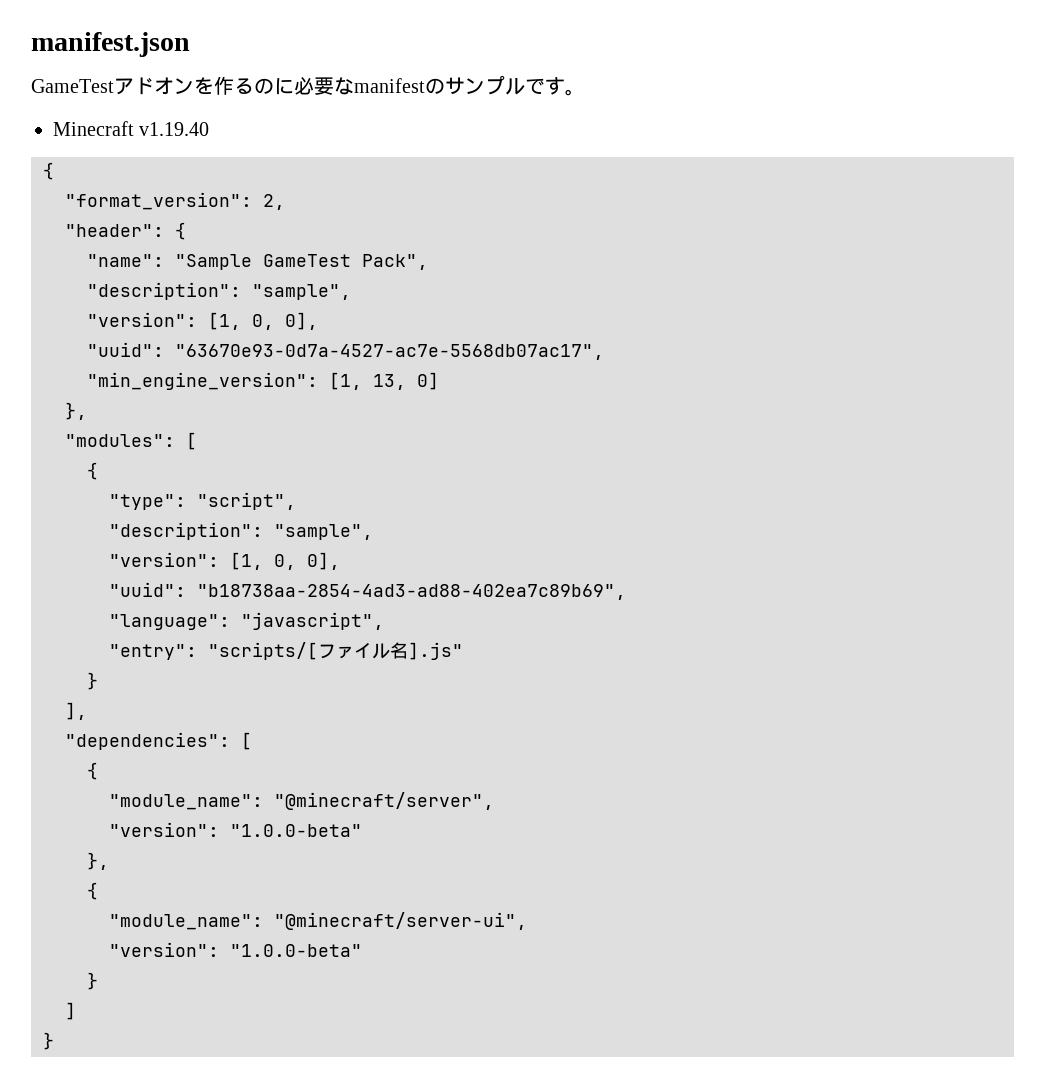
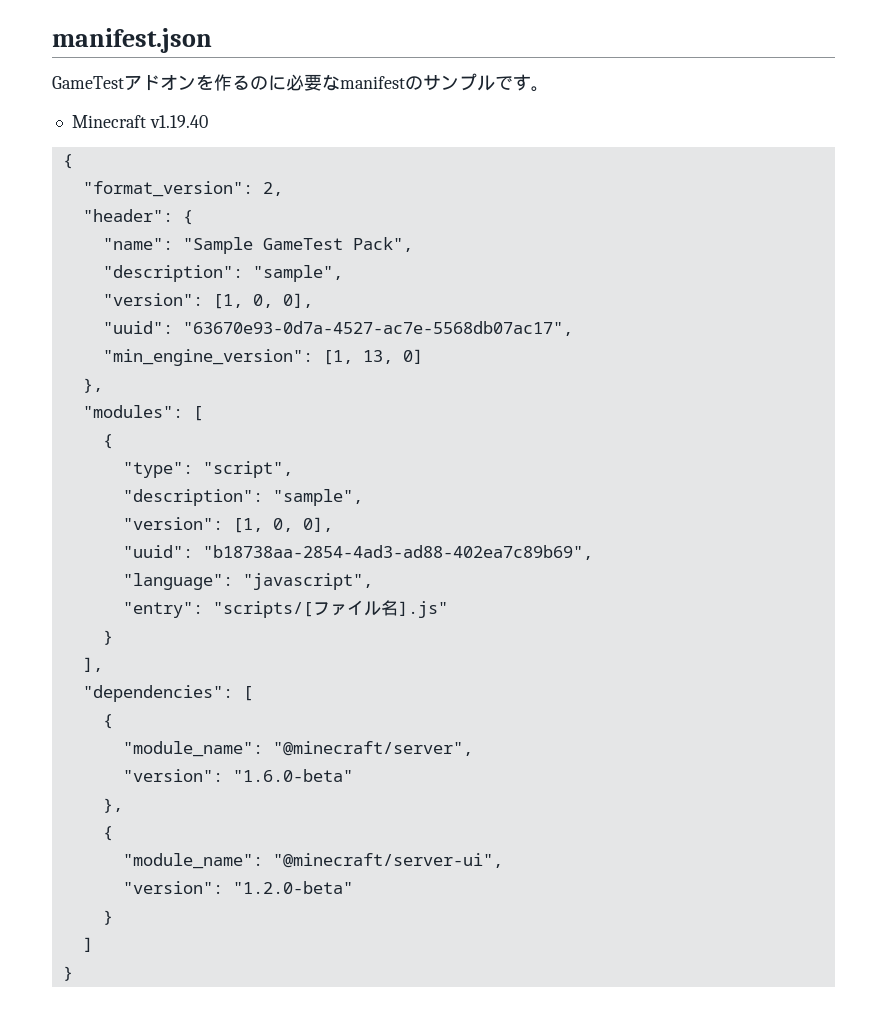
  "module_name": "@minecraft/server",
- "version": "1.0.0-beta"
+ "version": "1.6.0-beta"
  "module_name": "@minecraft/server-ui",
- "version": "1.0.0-beta"
+ "version": "1.2.0-beta"

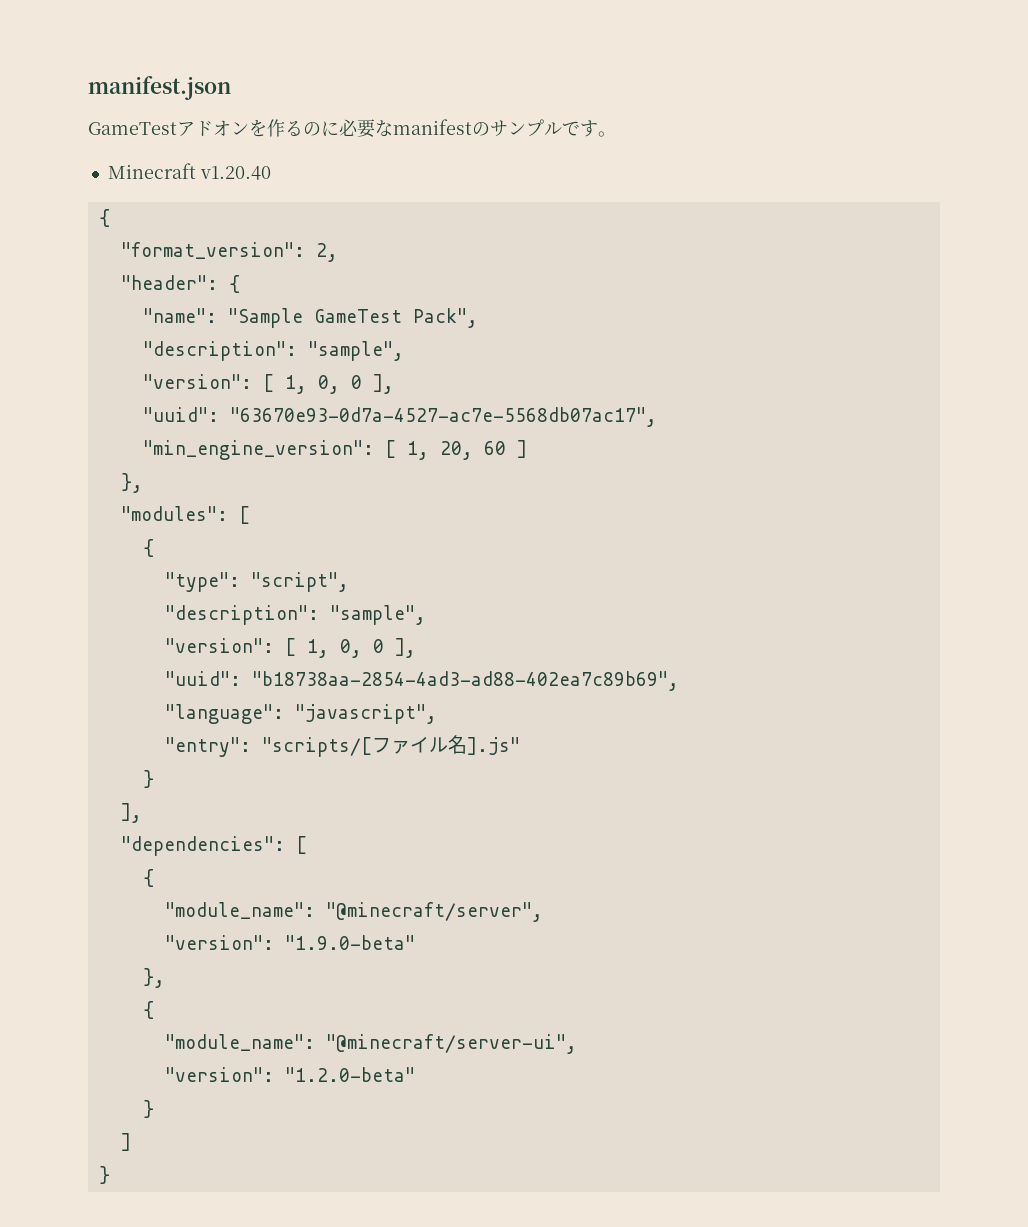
- Minecraft v1.19.40
+ Minecraft v1.20.40
  "name": "Sample GameTest Pack",
  "description": "sample",
- "version": [1, 0, 0],
+ "version": [ 1, 0, 0 ],
  "uuid": "63670e93-0d7a-4527-ac7e-5568db07ac17",
- "min_engine_version": [1, 13, 0]
+ "min_engine_version": [ 1, 20, 60 ]
  "type": "script",
  "description": "sample",
- "version": [1, 0, 0],
+ "version": [ 1, 0, 0 ],
- "version": "1.6.0-beta"
+ "version": "1.9.0-beta"

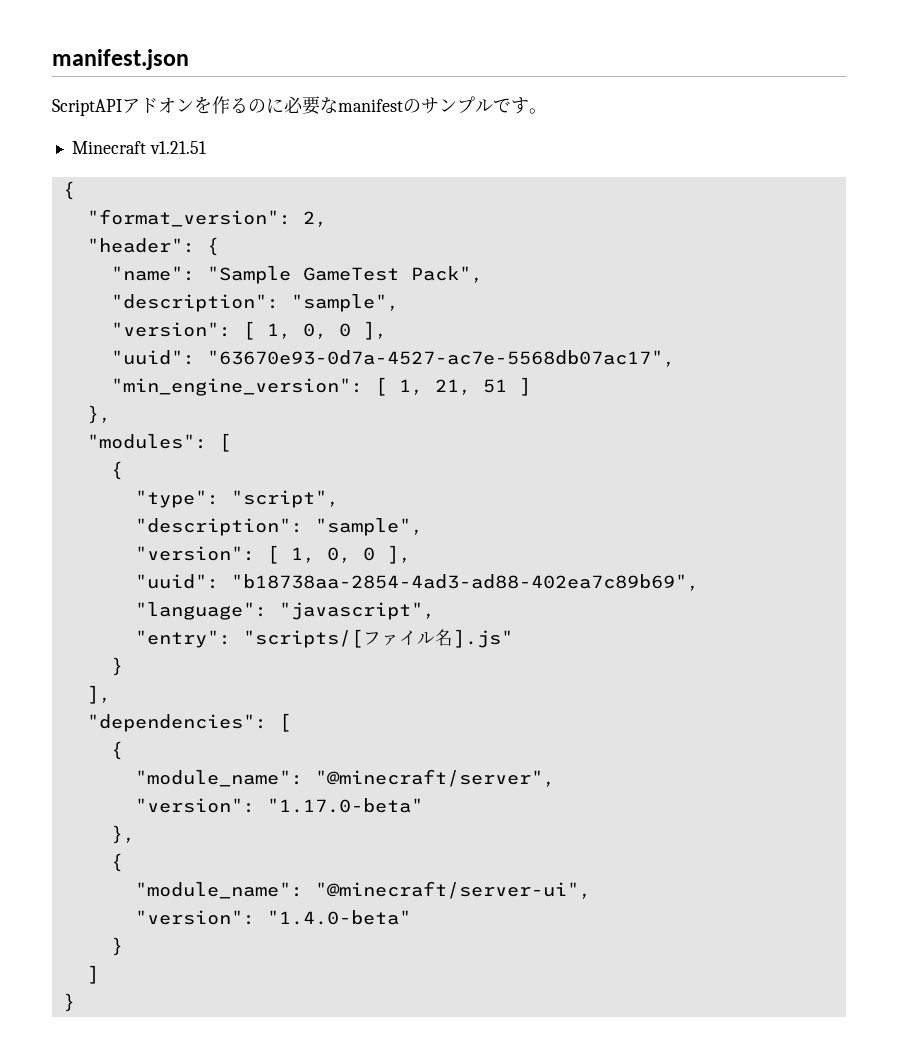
- GameTestアドオンを作るのに必要なmanifestのサンプルです。
+ ScriptAPIアドオンを作るのに必要なmanifestのサンプルです。
- Minecraft v1.20.40
+ Minecraft v1.21.51
- "min_engine_version": [ 1, 20, 60 ]
+ "min_engine_version": [ 1, 21, 51 ]
- "version": "1.9.0-beta"
+ "version": "1.17.0-beta"
- "version": "1.2.0-beta"
+ "version": "1.4.0-beta"

